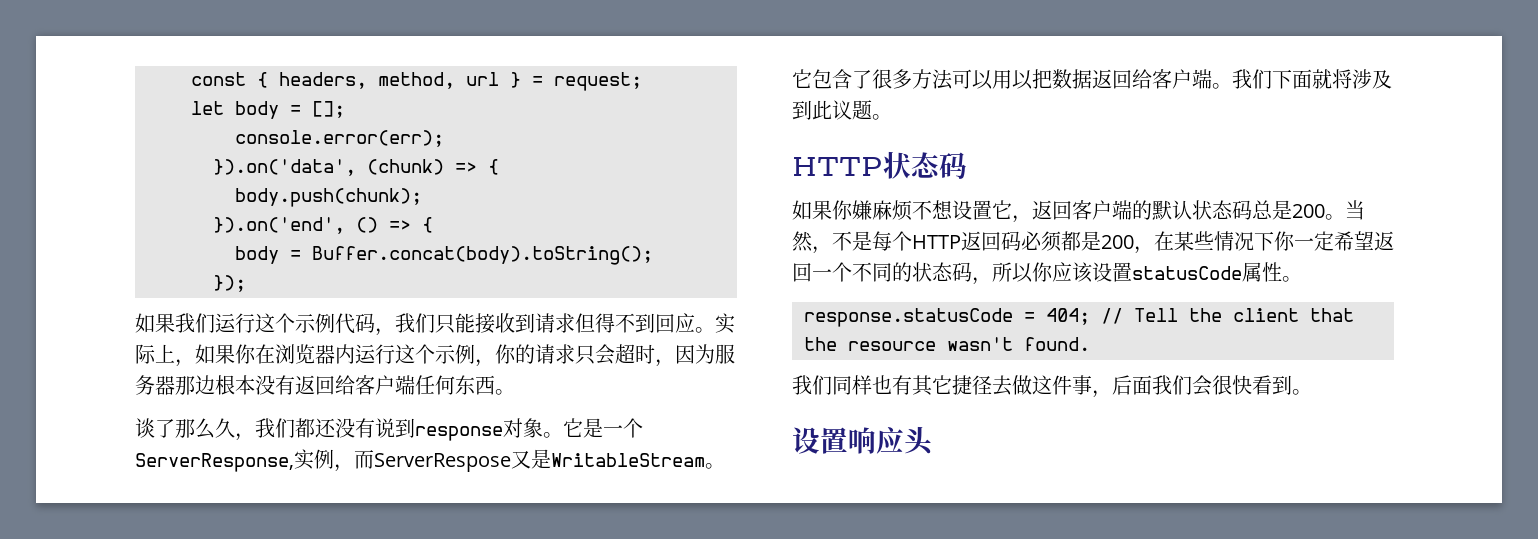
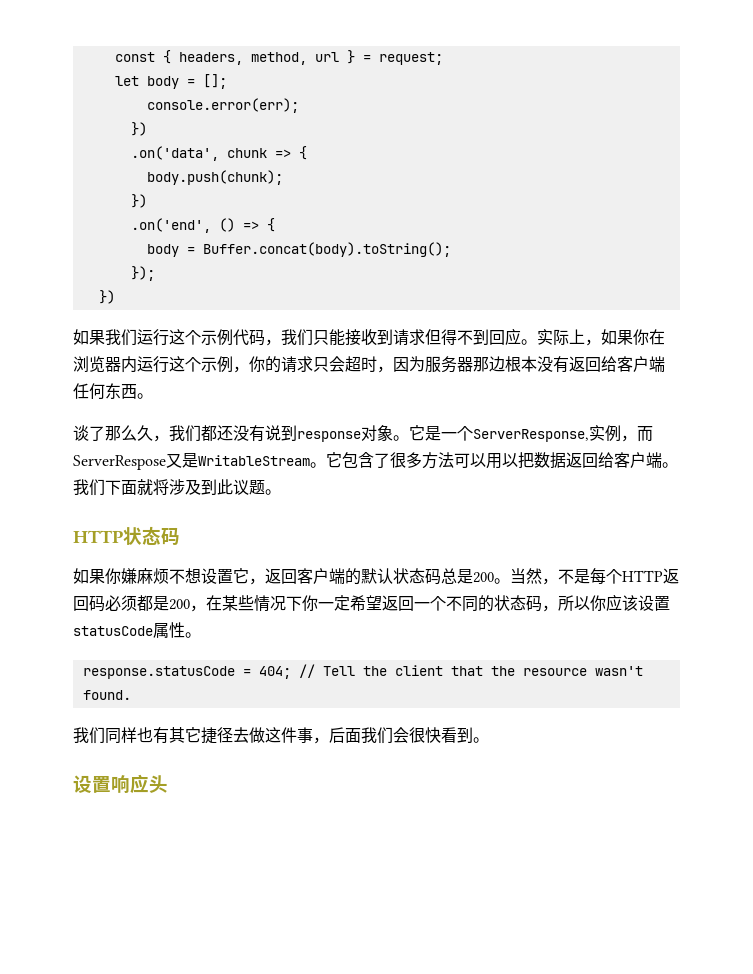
  console.error(err);
- }).on('data', (chunk) => {
+ })
+ .on('data', chunk => {
  body.push(chunk);
- }).on('end', () => {
+ })
+ .on('end', () => {
  });
+ })

